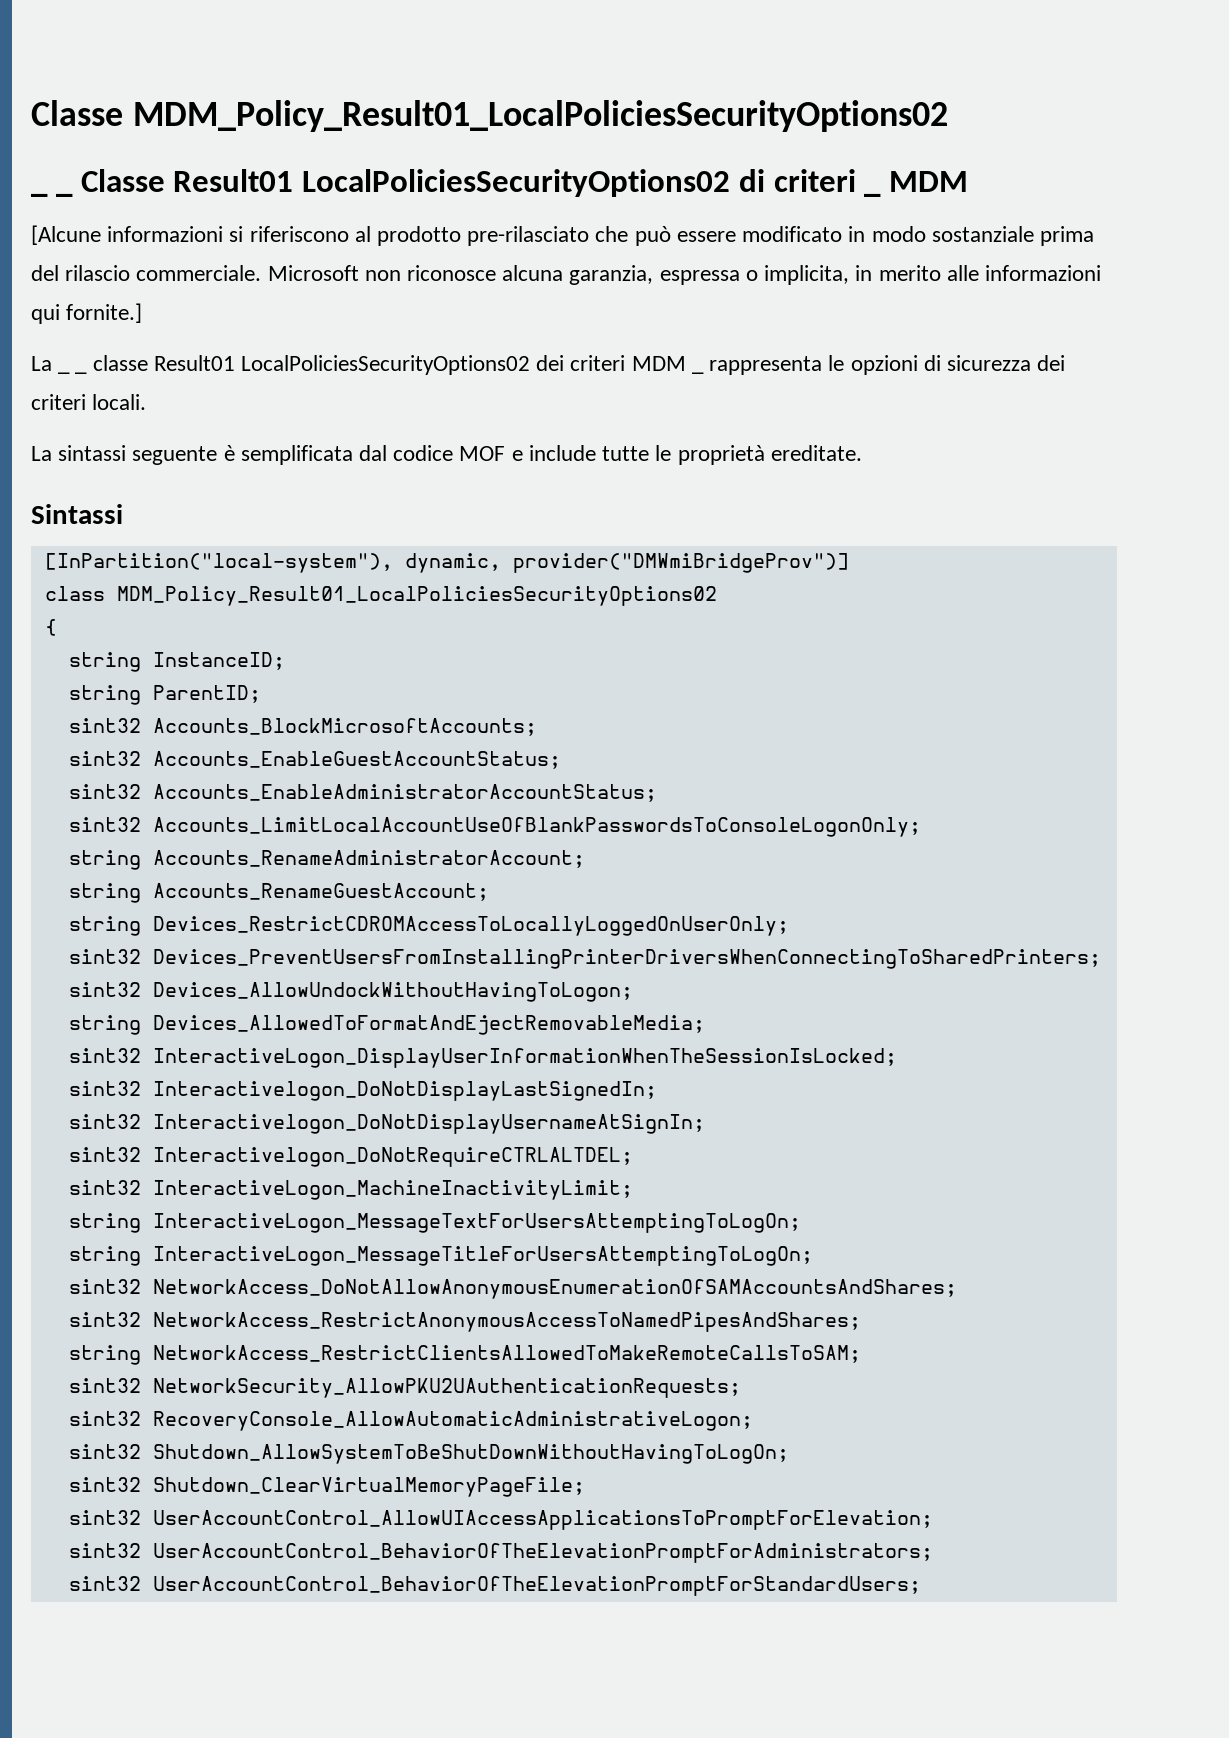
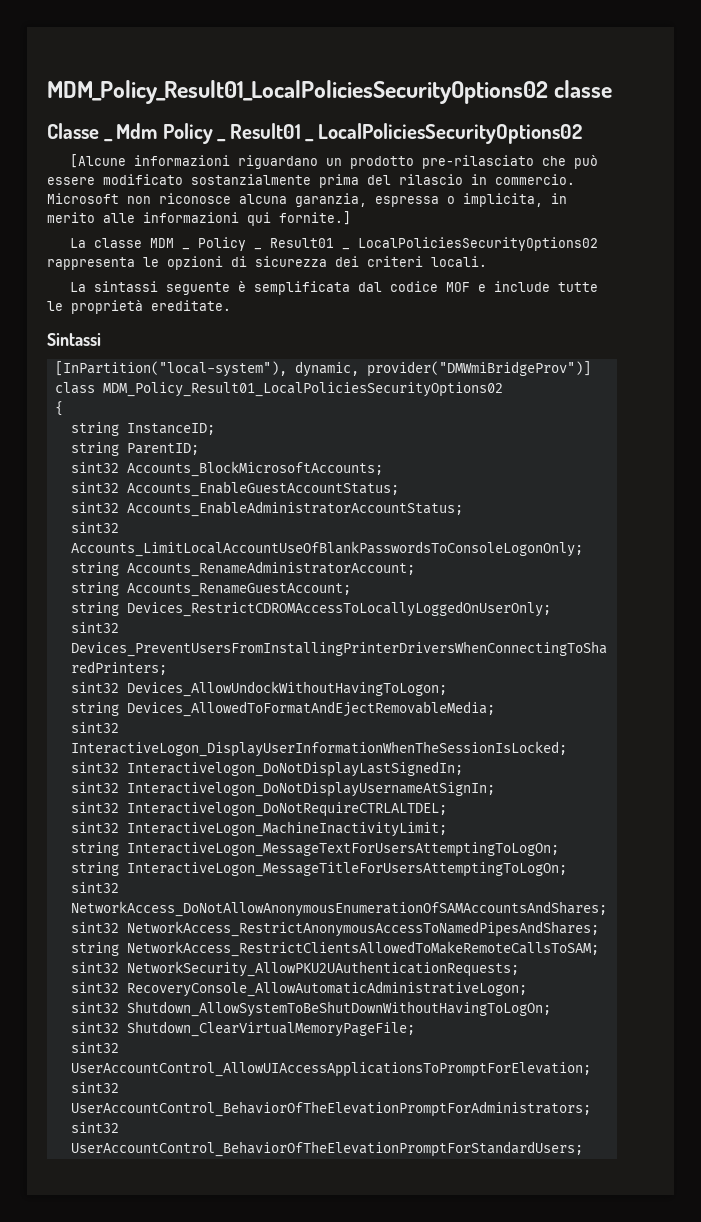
- Classe MDM_Policy_Result01_LocalPoliciesSecurityOptions02
- _ _ Classe Result01 LocalPoliciesSecurityOptions02 di criteri _ MDM
+ MDM_Policy_Result01_LocalPoliciesSecurityOptions02 classe
+ Classe _ Mdm Policy _ Result01 _ LocalPoliciesSecurityOptions02
- [Alcune informazioni si riferiscono al prodotto pre-rilasciato che può essere modificato in modo sostanziale prima del rilascio commerciale.
+ [Alcune informazioni riguardano un prodotto pre-rilasciato che può essere modificato sostanzialmente prima del rilascio in commercio.
- La _ _ classe Result01 LocalPoliciesSecurityOptions02 dei criteri MDM _ rappresenta le opzioni di sicurezza dei criteri locali.
+ La classe MDM _ Policy _ Result01 _ LocalPoliciesSecurityOptions02 rappresenta le opzioni di sicurezza dei criteri locali.

